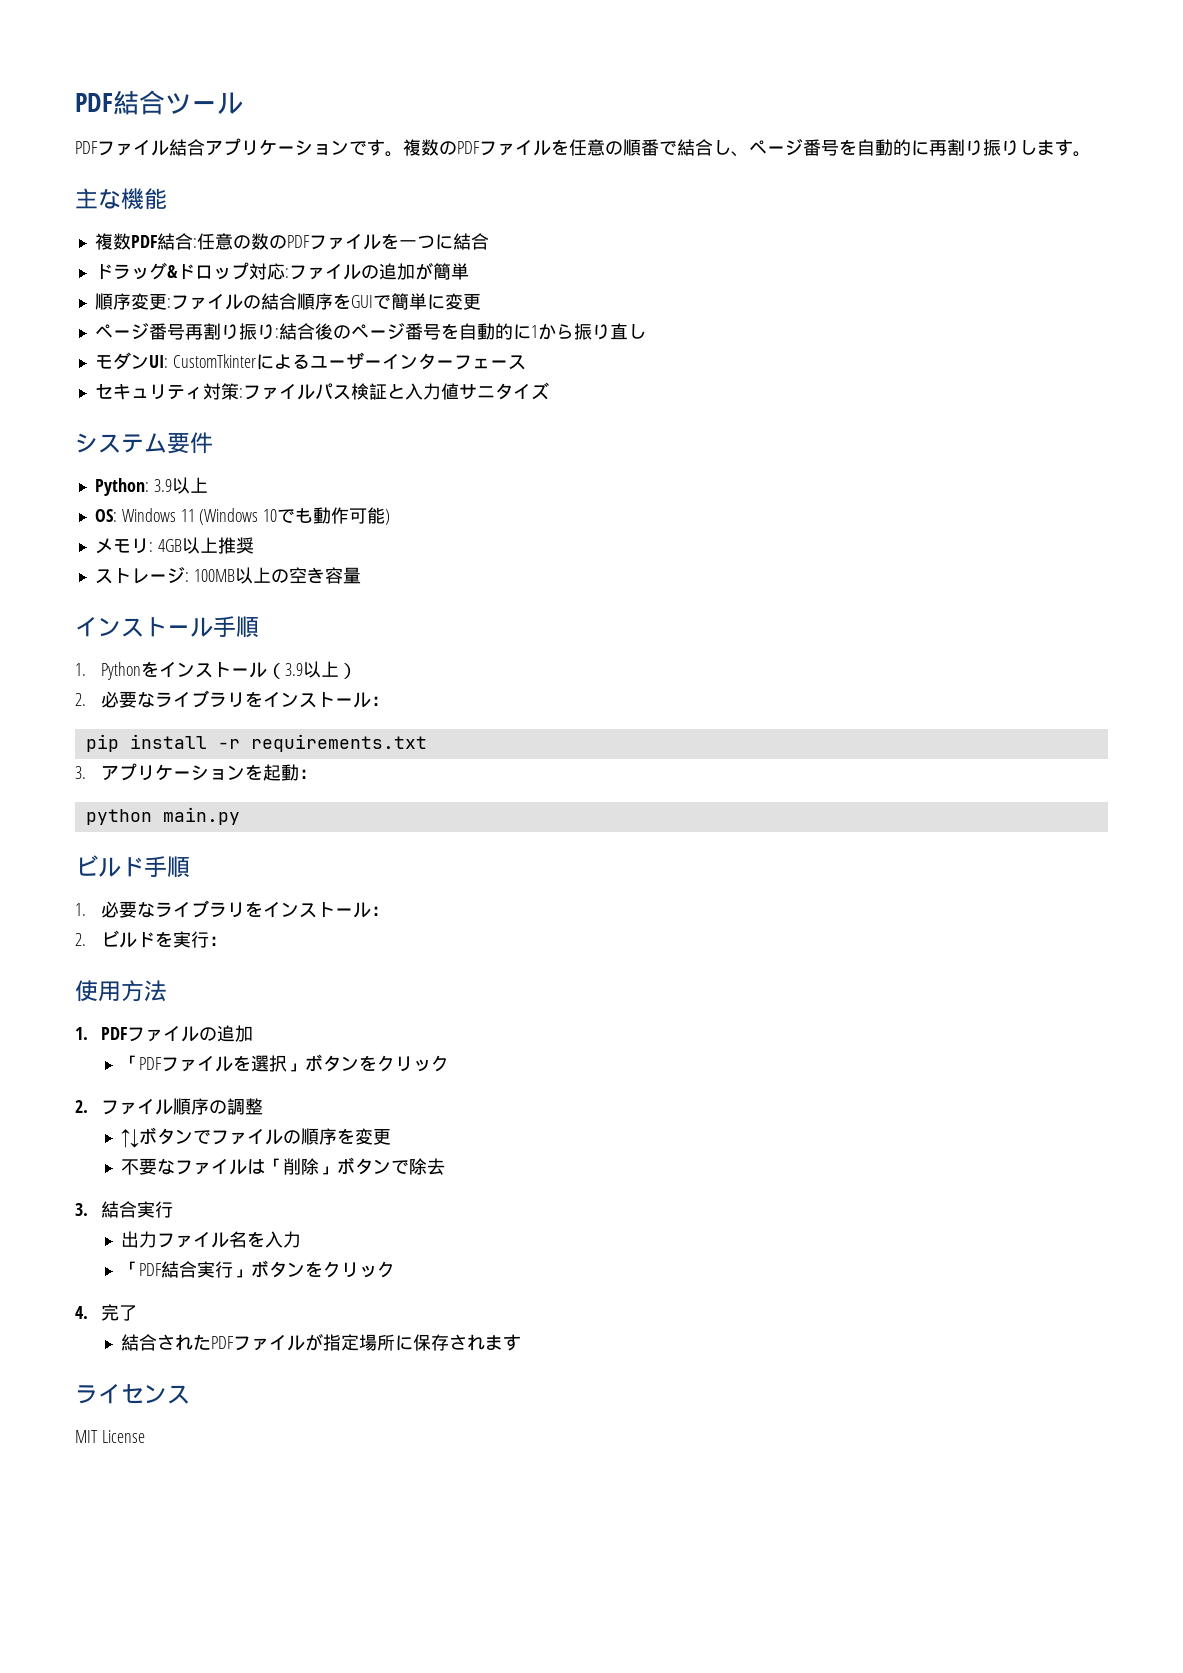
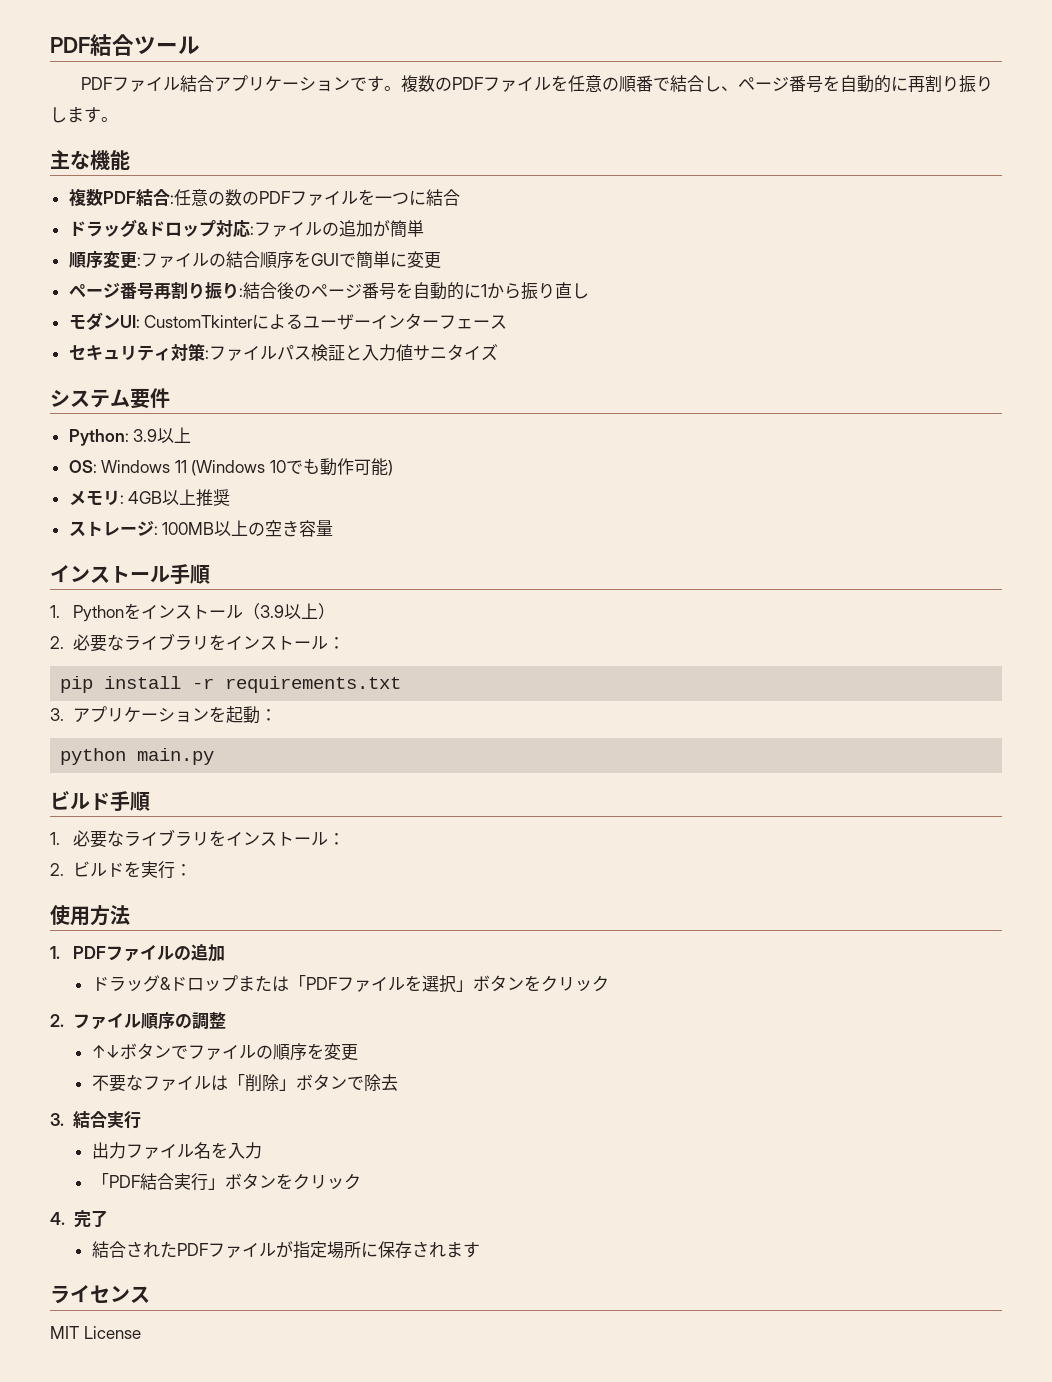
- 「PDFファイルを選択」ボタンをクリック
+ ドラッグ&ドロップまたは「PDFファイルを選択」ボタンをクリック

